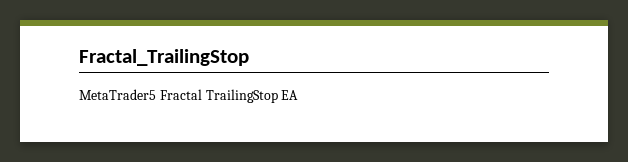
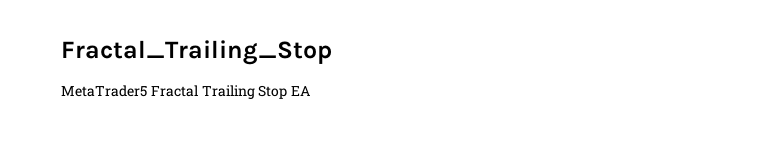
- Fractal_TrailingStop
+ Fractal_Trailing_Stop
- MetaTrader5 Fractal TrailingStop EA
+ MetaTrader5 Fractal Trailing Stop EA

